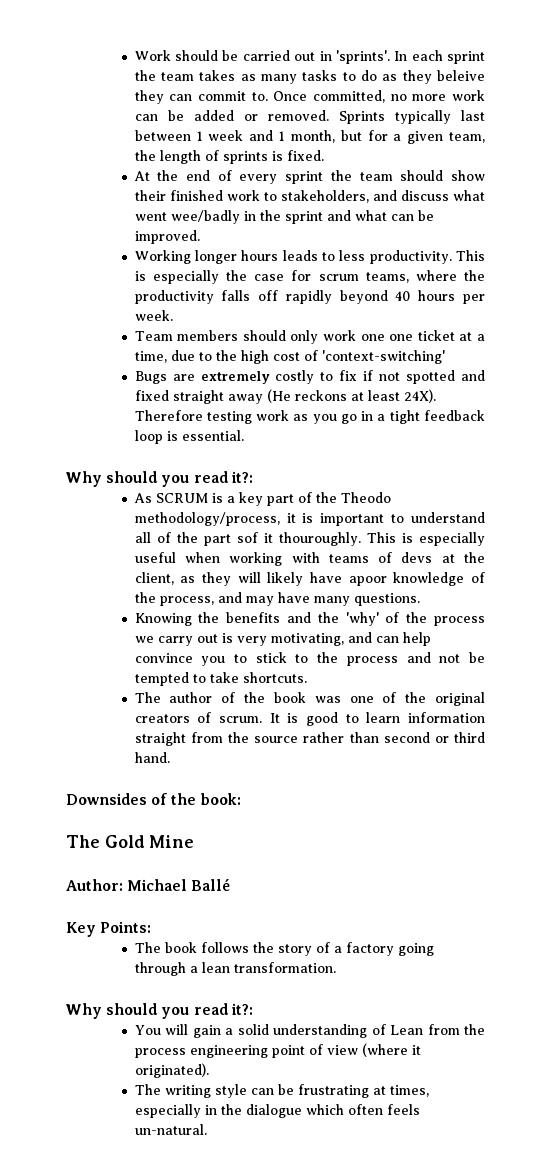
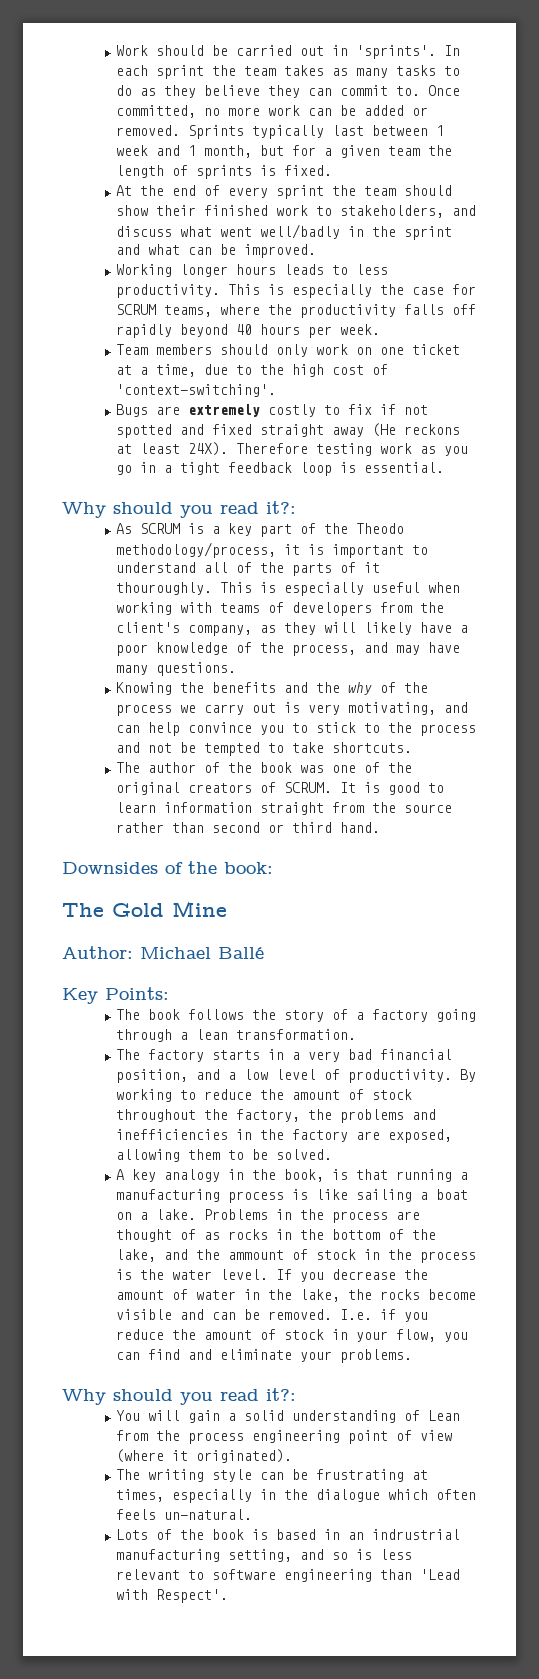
- In each sprint the team takes as many tasks to do as they beleive they can commit to.
+ In each sprint the team takes as many tasks to do as they believe they can commit to.
- Sprints typically last between 1 week and 1 month, but for a given team, the length of sprints is fixed.
+ Sprints typically last between 1 week and 1 month, but for a given team the length of sprints is fixed.
- At the end of every sprint the team should show their finished work to stakeholders, and discuss what went wee/badly in the sprint and what can be improved.
+ At the end of every sprint the team should show their finished work to stakeholders, and discuss what went well/badly in the sprint and what can be improved.
- This is especially the case for scrum teams, where the productivity falls off rapidly beyond 40 hours per week.
+ This is especially the case for SCRUM teams, where the productivity falls off rapidly beyond 40 hours per week.
- Team members should only work one one ticket at a time, due to the high cost of 'context-switching'
+ Team members should only work on one ticket at a time, due to the high cost of 'context-switching'.
- As SCRUM is a key part of the Theodo methodology/process, it is important to understand all of the part sof it thouroughly.
+ As SCRUM is a key part of the Theodo methodology/process, it is important to understand all of the parts of it thouroughly.
- This is especially useful when working with teams of devs at the client, as they will likely have apoor knowledge of the process, and may have many questions.
+ This is especially useful when working with teams of developers from the client's company, as they will likely have a poor knowledge of the process, and may have many questions.
- Knowing the benefits and the 'why' of the process we carry out is very motivating, and can help convince you to stick to the process and not be tempted to take shortcuts.
+ Knowing the benefits and the why of the process we carry out is very motivating, and can help convince you to stick to the process and not be tempted to take shortcuts.
- The author of the book was one of the original creators of scrum.
+ The author of the book was one of the original creators of SCRUM.
+ The factory starts in a very bad financial position, and a low level of productivity. By working to reduce the amount of stock throughout the factory, the problems and inefficiencies in the factory are exposed, allowing them to be solved.
+ A key analogy in the book, is that running a manufacturing process is like sailing a boat on a lake. Problems in the process are thought of as rocks in the bottom of the lake, and the ammount of stock in the process is the water level. If you decrease the amount of water in the lake, the rocks become visible and can be removed. I.e. if you reduce the amount of stock in your flow, you can find and eliminate your problems.
+ Lots of the book is based in an indrustrial manufacturing setting, and so is less relevant to software engineering than 'Lead with Respect'.

